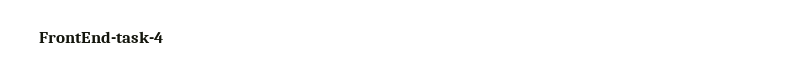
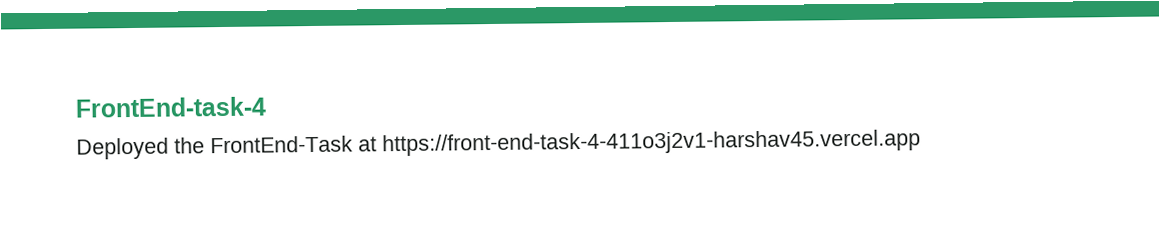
+ Deployed the FrontEnd-Task at https://front-end-task-4-411o3j2v1-harshav45.vercel.app

